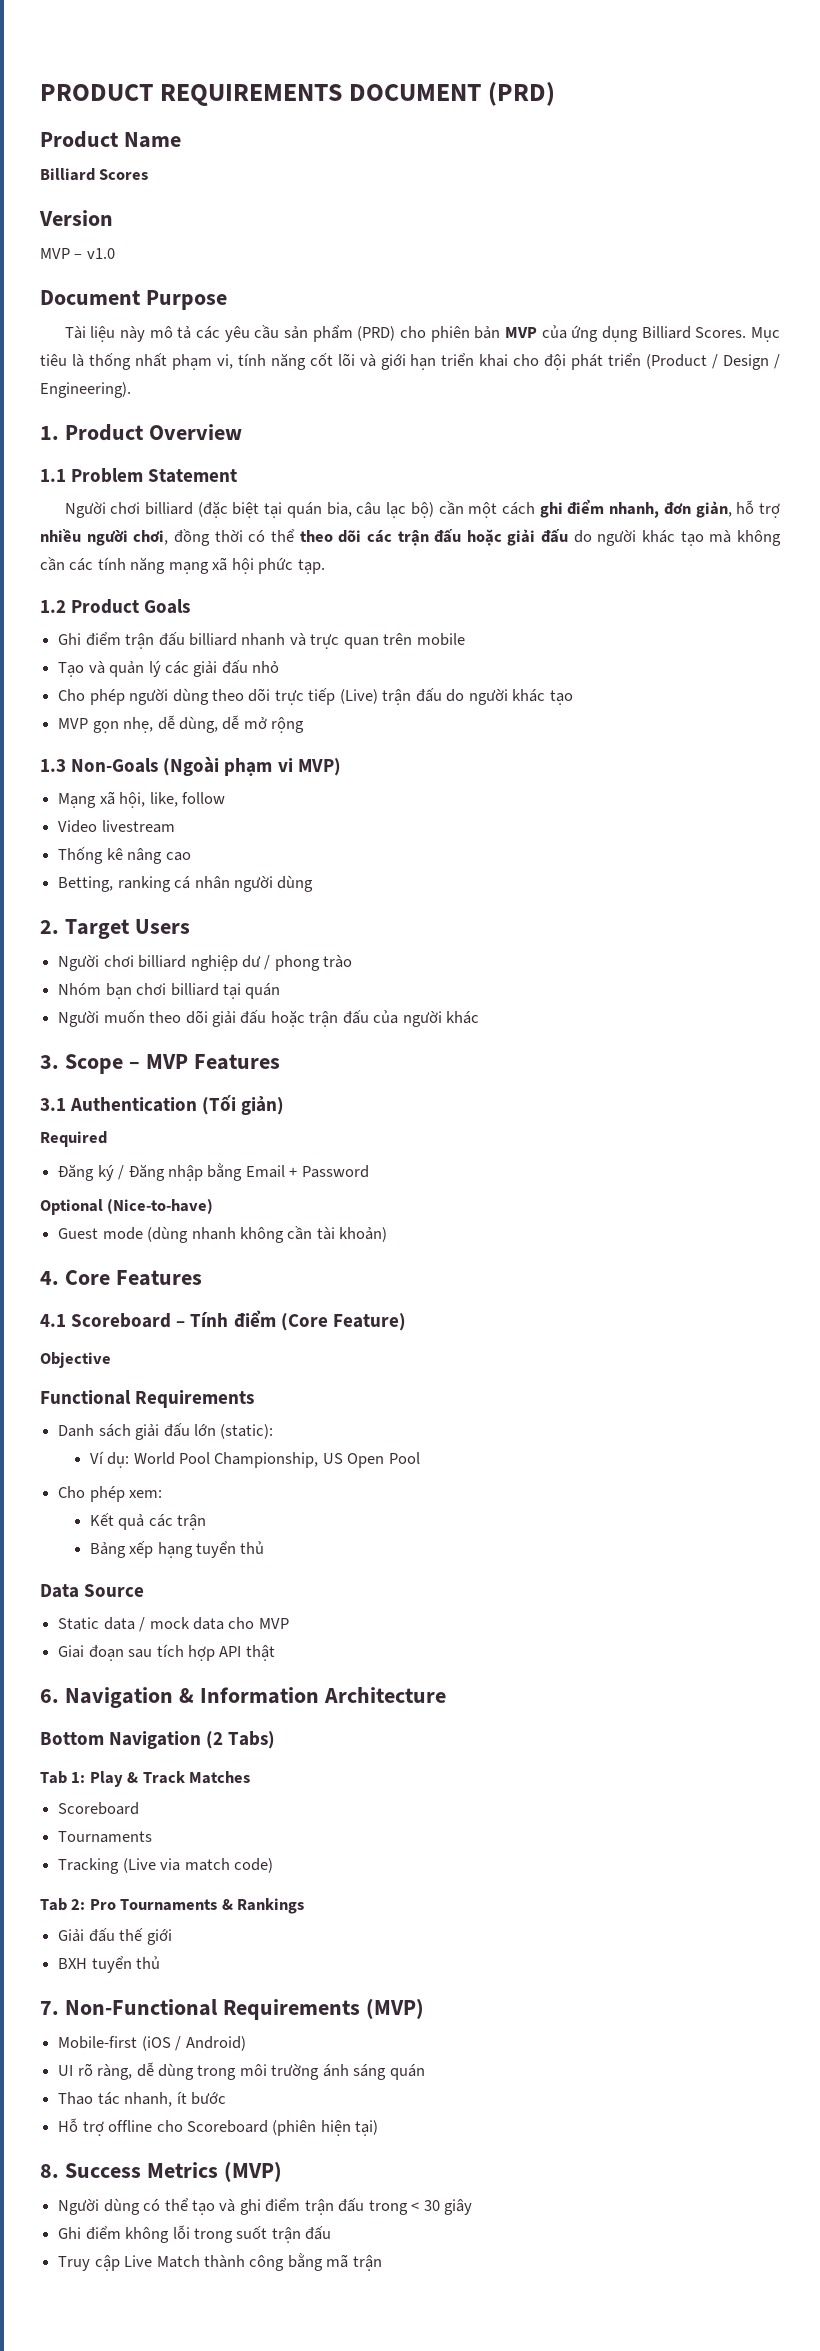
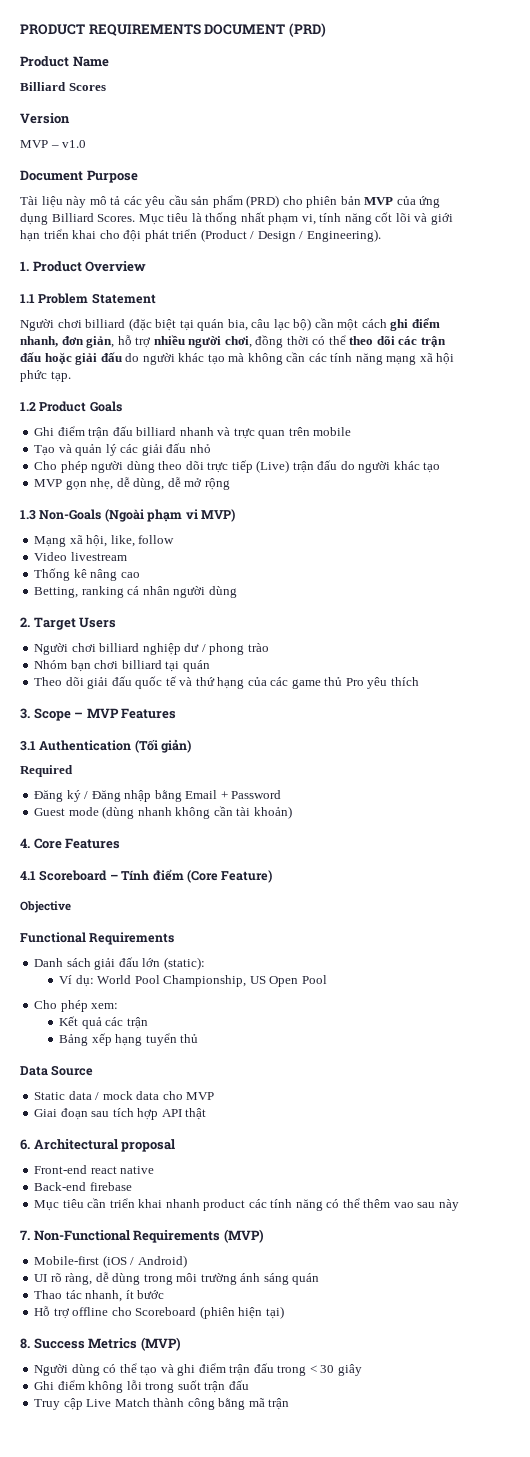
- Người muốn theo dõi giải đấu hoặc trận đấu của người khác
+ Theo dõi giải đấu quốc tế và thứ hạng của các game thủ Pro yêu thích
- Optional (Nice-to-have)
- 6. Navigation & Information Architecture
- Bottom Navigation (2 Tabs)
- Tab 1: Play & Track Matches
- Scoreboard
- Tournaments
- Tracking (Live via match code)
- Tab 2: Pro Tournaments & Rankings
- Giải đấu thế giới
- BXH tuyển thủ
+ 6. Architectural proposal
+ Front-end react native
+ Back-end firebase
+ Mục tiêu cần triển khai nhanh product các tính năng có thể thêm vao sau này

